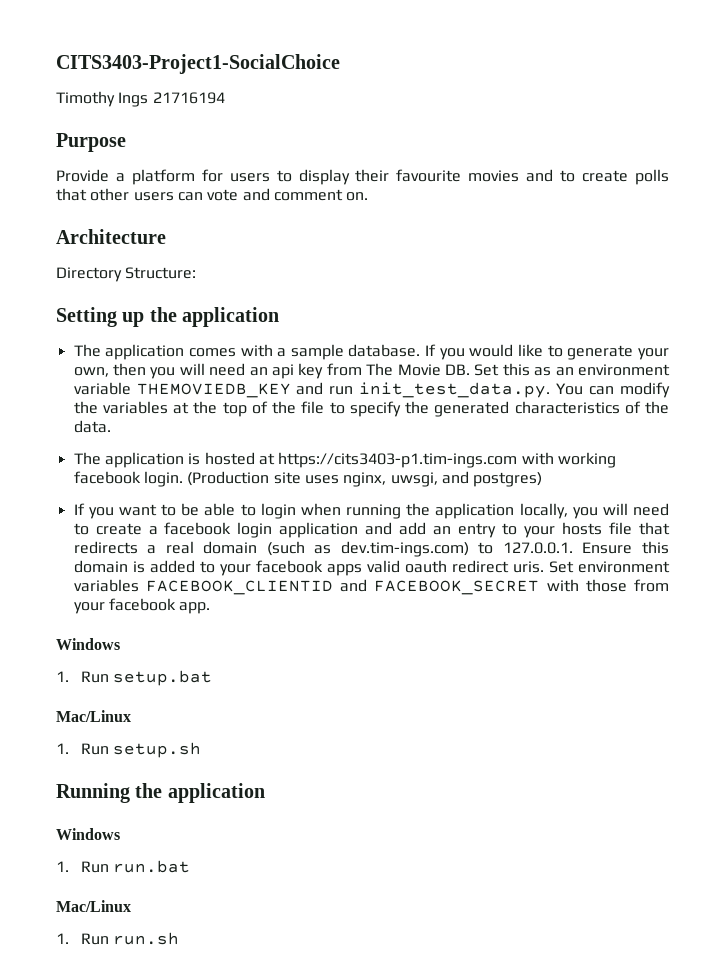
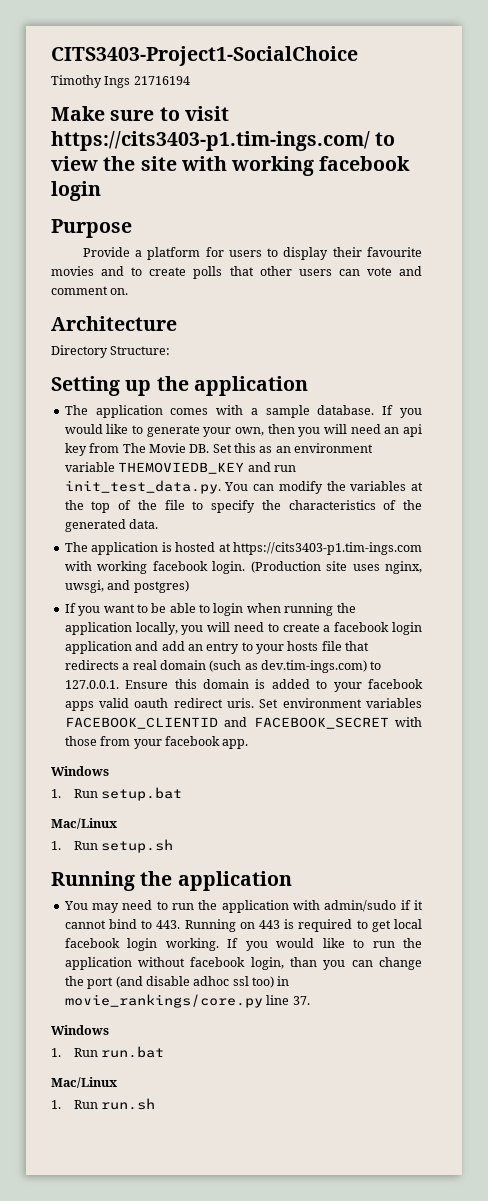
+ Make sure to visit https://cits3403-p1.tim-ings.com/ to view the site with working facebook login
- If you would like to generate your own, then you will need an api key from The Movie DB. Set this as an environment variable THEMOVIEDB_KEY and run init_test_data.py. You can modify the variables at the top of the file to specify the generated characteristics of the data.
+ If you would like to generate your own, then you will need an api key from The Movie DB. Set this as an environment variable THEMOVIEDB_KEY and run init_test_data.py. You can modify the variables at the top of the file to specify the characteristics of the generated data.
+ You may need to run the application with admin/sudo if it cannot bind to 443. Running on 443 is required to get local facebook login working. If you would like to run the application without facebook login, than you can change the port (and disable adhoc ssl too) in movie_rankings/core.py line 37.

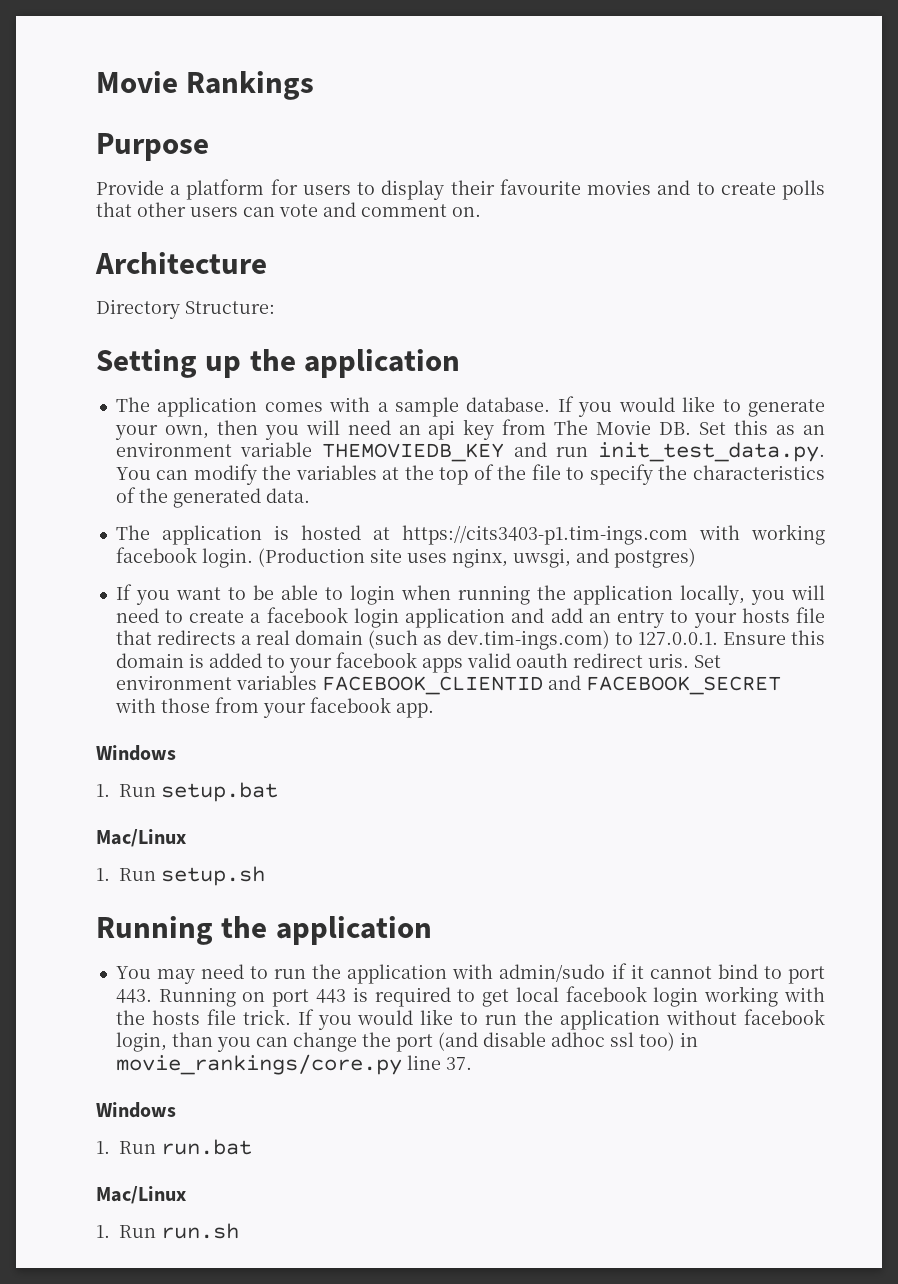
- CITS3403-Project1-SocialChoice
- Timothy Ings 21716194
- Make sure to visit https://cits3403-p1.tim-ings.com/ to view the site with working facebook login
+ Movie Rankings
- You may need to run the application with admin/sudo if it cannot bind to 443. Running on 443 is required to get local facebook login working.
+ You may need to run the application with admin/sudo if it cannot bind to port 443. Running on port 443 is required to get local facebook login working with the hosts file trick.

